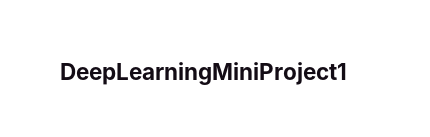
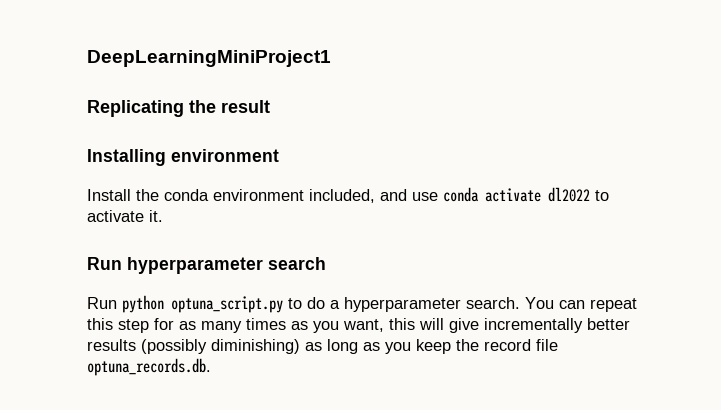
+ Replicating the result
+ Installing environment
+ Install the conda environment included, and use conda activate dl2022 to activate it.
+ Run hyperparameter search
+ Run python optuna_script.py to do a hyperparameter search. You can repeat this step for as many times as you want, this will give incrementally better results (possibly diminishing) as long as you keep the record file optuna_records.db.

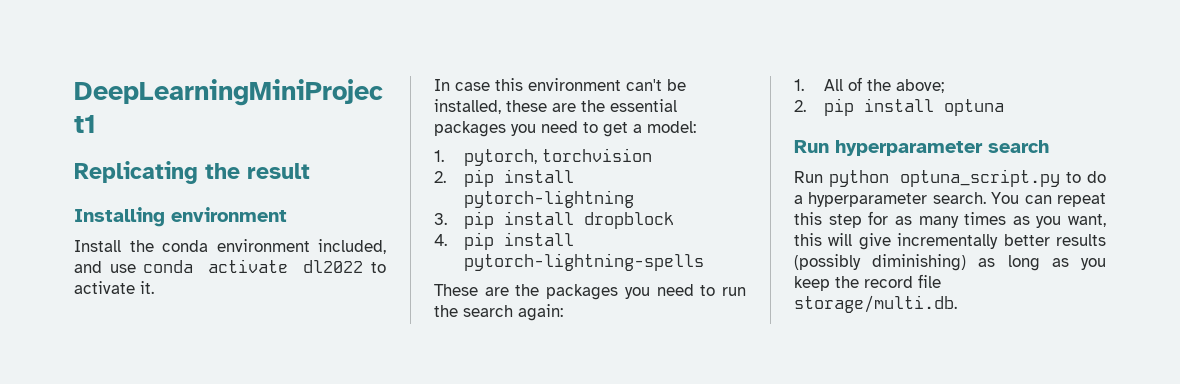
+ In case this environment can't be installed, these are the essential packages you need to get a model:
+ 1. pytorch, torchvision
+ 2. pip install pytorch-lightning
+ 3. pip install dropblock
+ 4. pip install pytorch-lightning-spells
+ These are the packages you need to run the search again:
+ 1. All of the above;
+ 2. pip install optuna
- You can repeat this step for as many times as you want, this will give incrementally better results (possibly diminishing) as long as you keep the record file optuna_records.db.
+ You can repeat this step for as many times as you want, this will give incrementally better results (possibly diminishing) as long as you keep the record file storage/multi.db.

